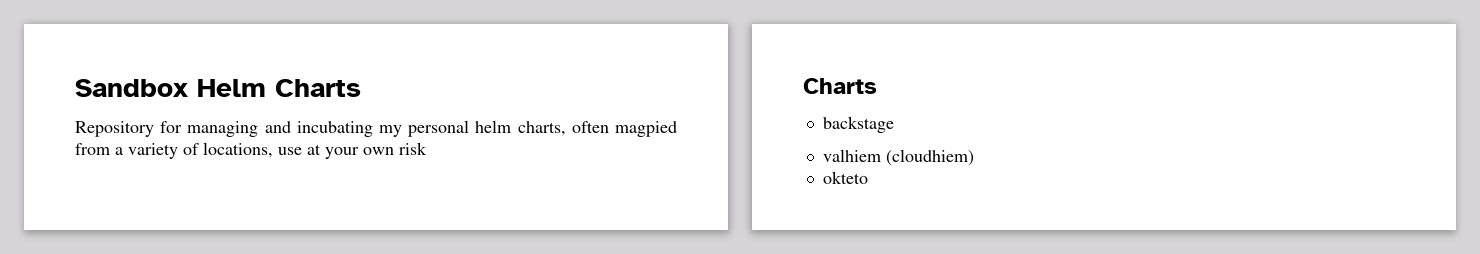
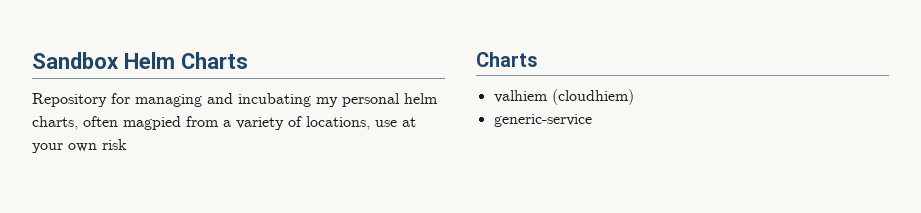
- backstage
- okteto
+ generic-service

